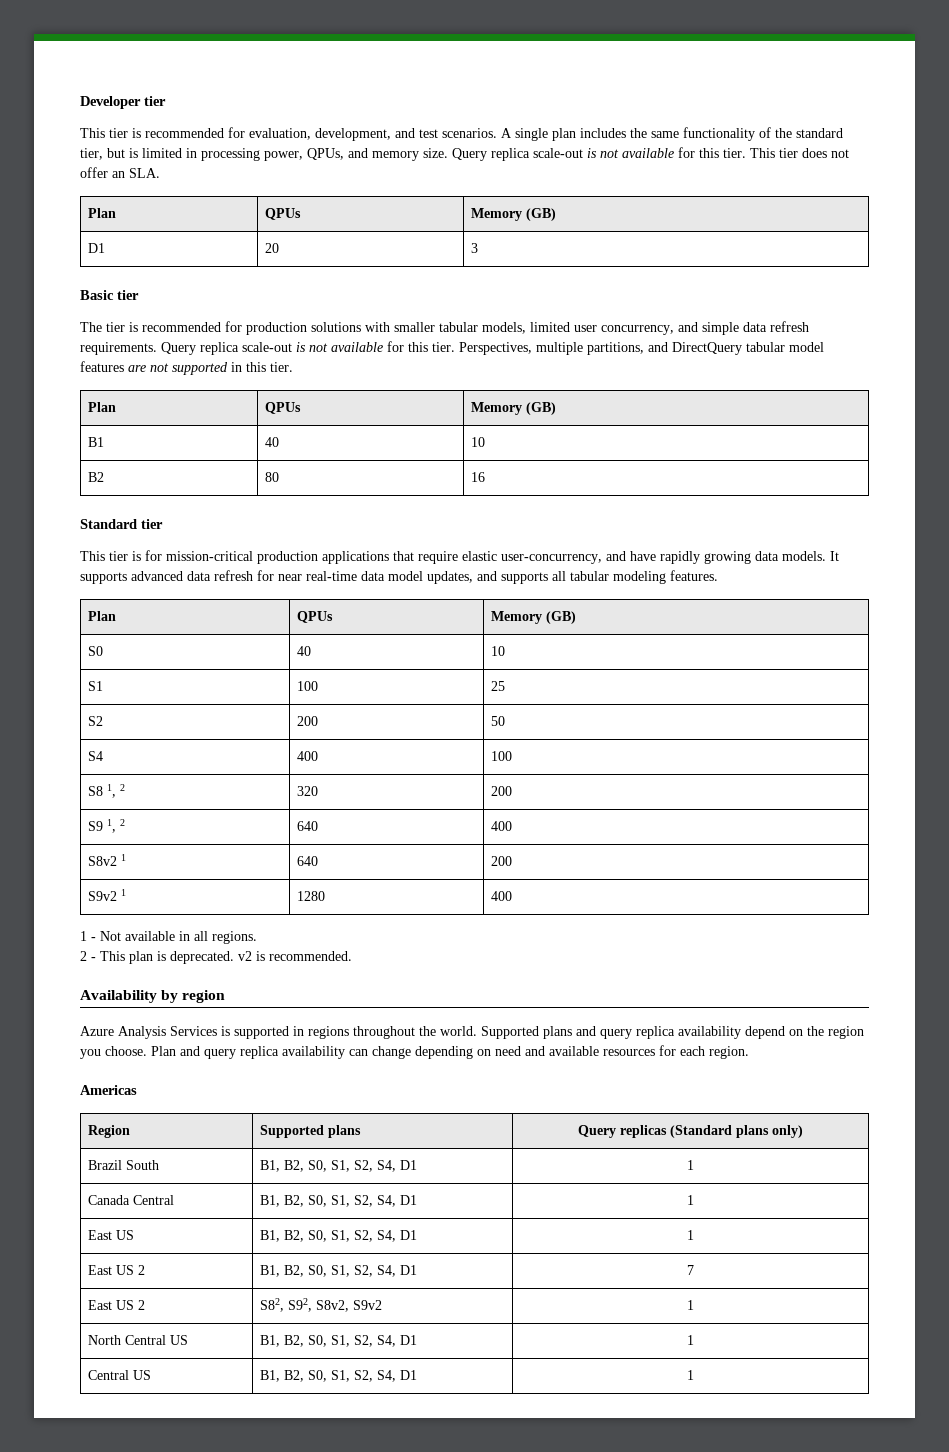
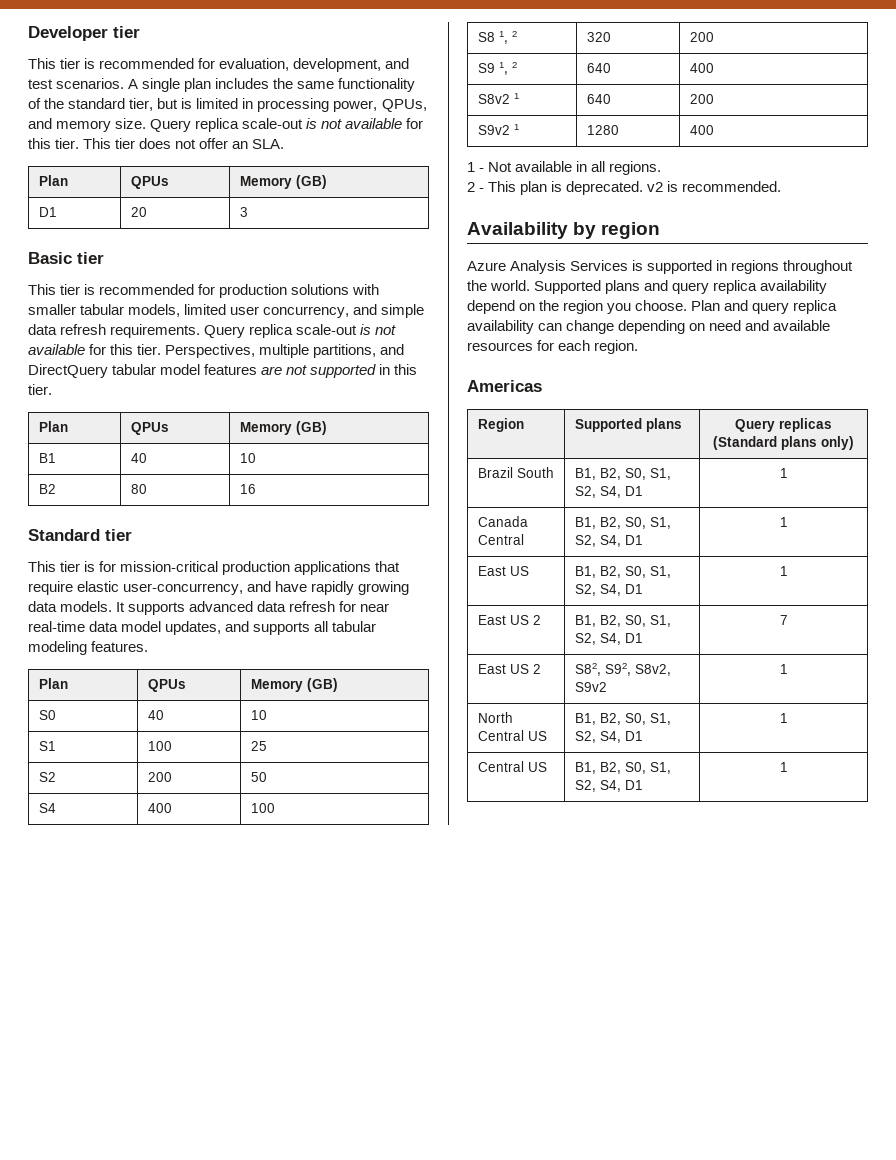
- The tier is recommended for production solutions with smaller tabular models, limited user concurrency, and simple data refresh requirements.
+ This tier is recommended for production solutions with smaller tabular models, limited user concurrency, and simple data refresh requirements.

